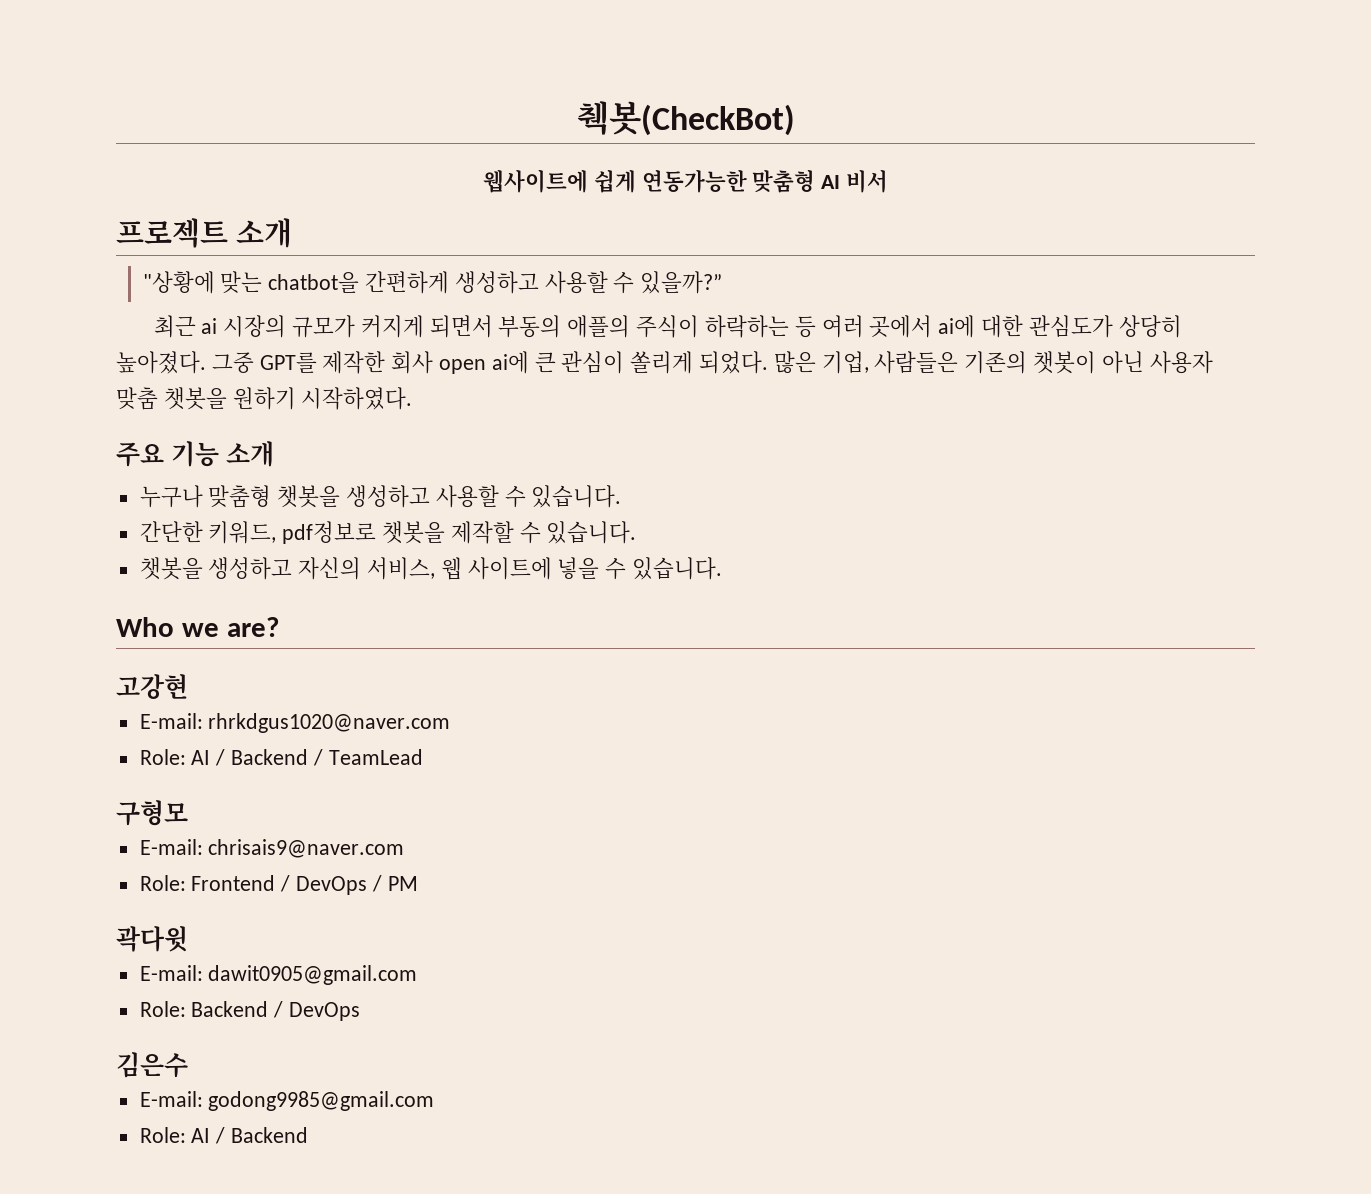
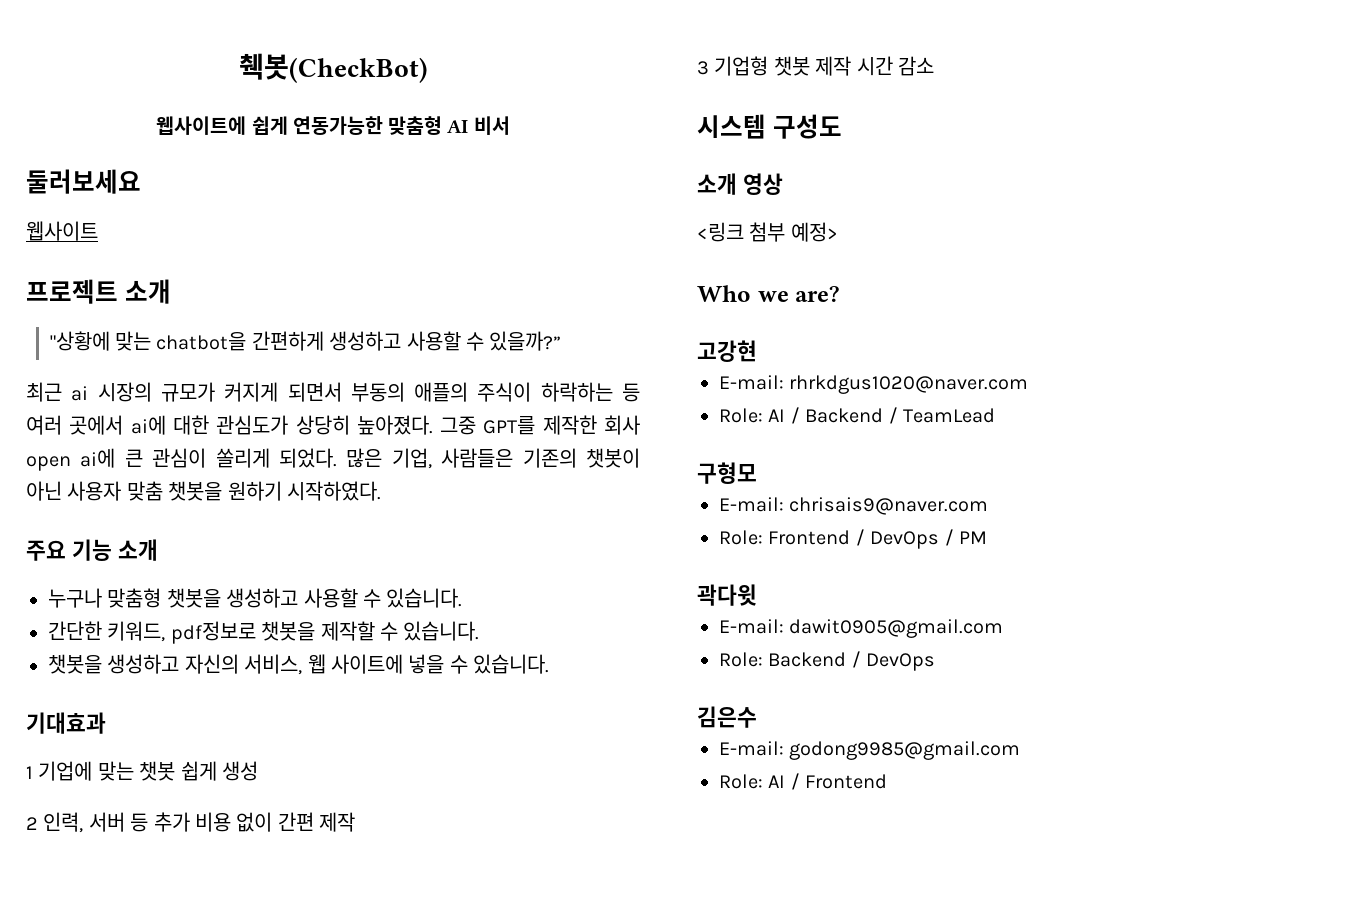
+ 둘러보세요
+ 웹사이트
+ 기대효과
+ 1 기업에 맞는 챗봇 쉽게 생성
+ 2 인력, 서버 등 추가 비용 없이 간편 제작
+ 3 기업형 챗봇 제작 시간 감소
+ 시스템 구성도
+ 소개 영상
+ <링크 첨부 예정>
  E-mail: godong9985@gmail.com
- Role: AI / Backend
+ Role: AI / Frontend

